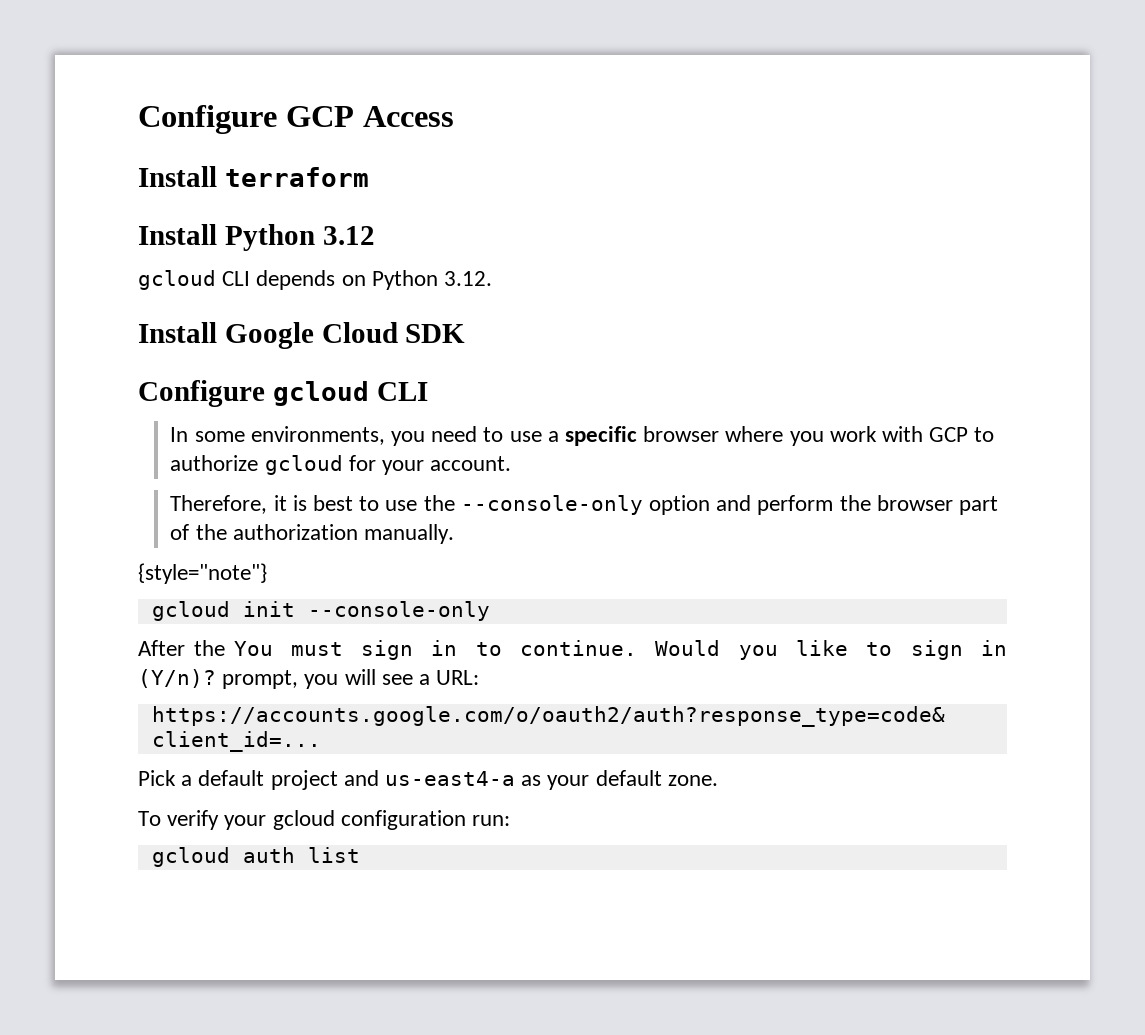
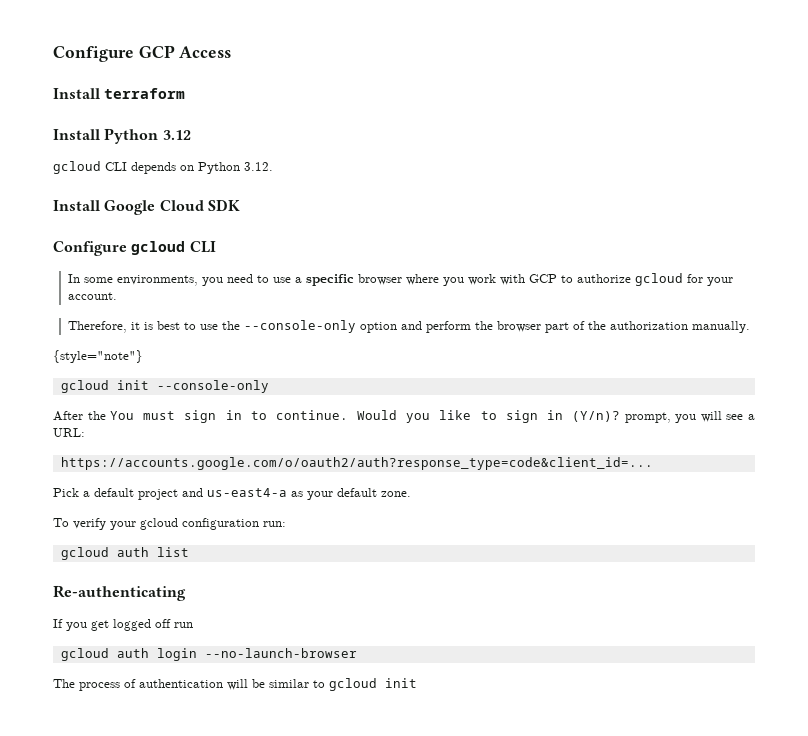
+ Re-authenticating
+ If you get logged off run
+ gcloud auth login --no-launch-browser
+ The process of authentication will be similar to gcloud init

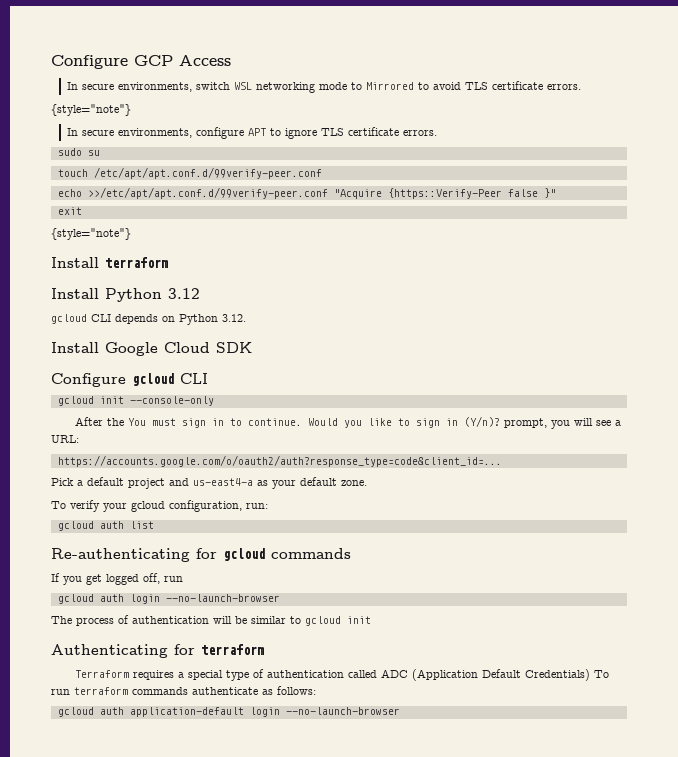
+ In secure environments, switch WSL networking mode to Mirrored to avoid TLS certificate errors.
+ {style="note"}
+ In secure environments, configure APT to ignore TLS certificate errors.
+ sudo su
+ touch /etc/apt/apt.conf.d/99verify-peer.conf
+ echo >>/etc/apt/apt.conf.d/99verify-peer.conf "Acquire {https::Verify-Peer false }"
+ exit
+ {style="note"}
- In some environments, you need to use a specific browser where you work with GCP to authorize gcloud for your account.
- Therefore, it is best to use the --console-only option and perform the browser part of the authorization manually.
- {style="note"}
- To verify your gcloud configuration run:
+ To verify your gcloud configuration, run:
- Re-authenticating
+ Re-authenticating for gcloud commands
- If you get logged off run
+ If you get logged off, run
+ Authenticating for terraform
+ Terraform requires a special type of authentication called ADC (Application Default Credentials) To run terraform commands authenticate as follows:
+ gcloud auth application-default login --no-launch-browser

